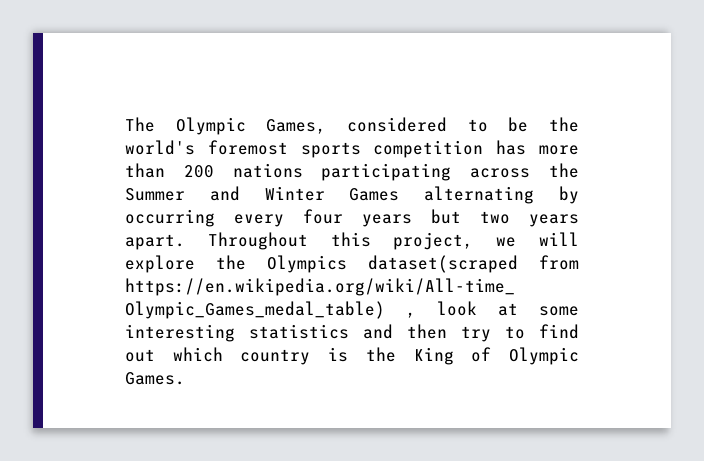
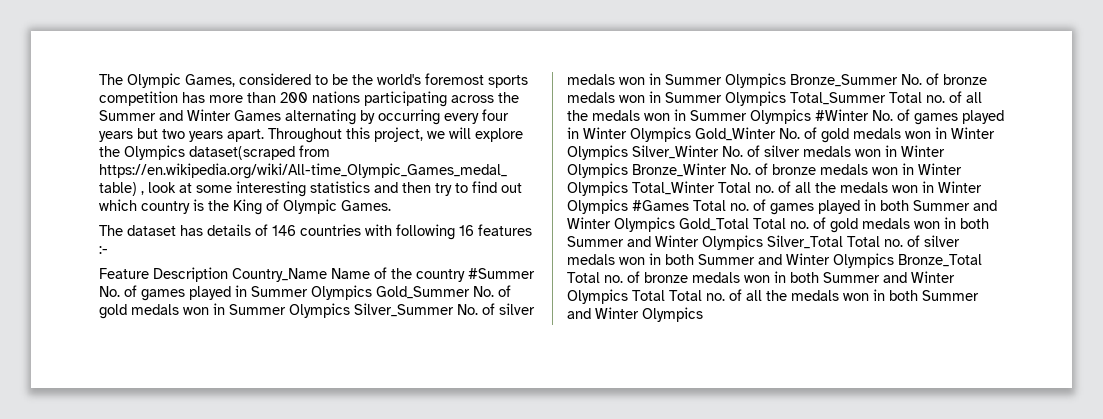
+ The dataset has details of 146 countries with following 16 features :-
+ Feature Description Country_Name Name of the country #Summer No. of games played in Summer Olympics Gold_Summer No. of gold medals won in Summer Olympics Silver_Summer No. of silver medals won in Summer Olympics Bronze_Summer No. of bronze medals won in Summer Olympics Total_Summer Total no. of all the medals won in Summer Olympics #Winter No. of games played in Winter Olympics Gold_Winter No. of gold medals won in Winter Olympics Silver_Winter No. of silver medals won in Winter Olympics Bronze_Winter No. of bronze medals won in Winter Olympics Total_Winter Total no. of all the medals won in Winter Olympics #Games Total no. of games played in both Summer and Winter Olympics Gold_Total Total no. of gold medals won in both Summer and Winter Olympics Silver_Total Total no. of silver medals won in both Summer and Winter Olympics Bronze_Total Total no. of bronze medals won in both Summer and Winter Olympics Total Total no. of all the medals won in both Summer and Winter Olympics

